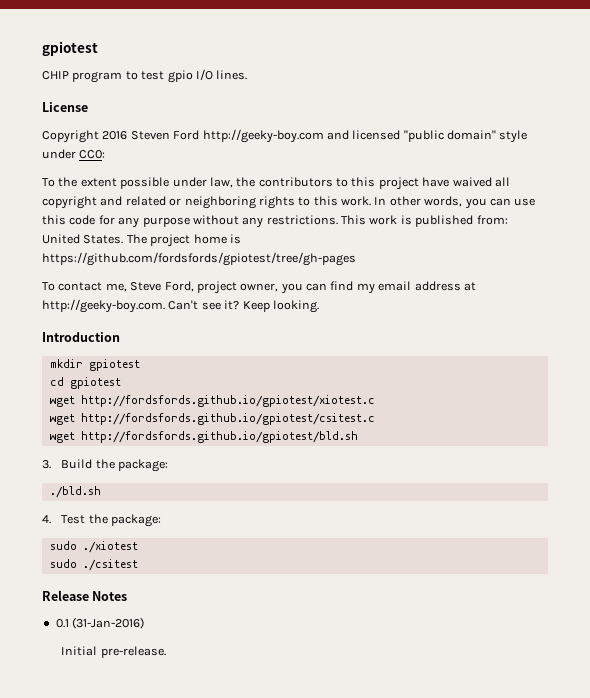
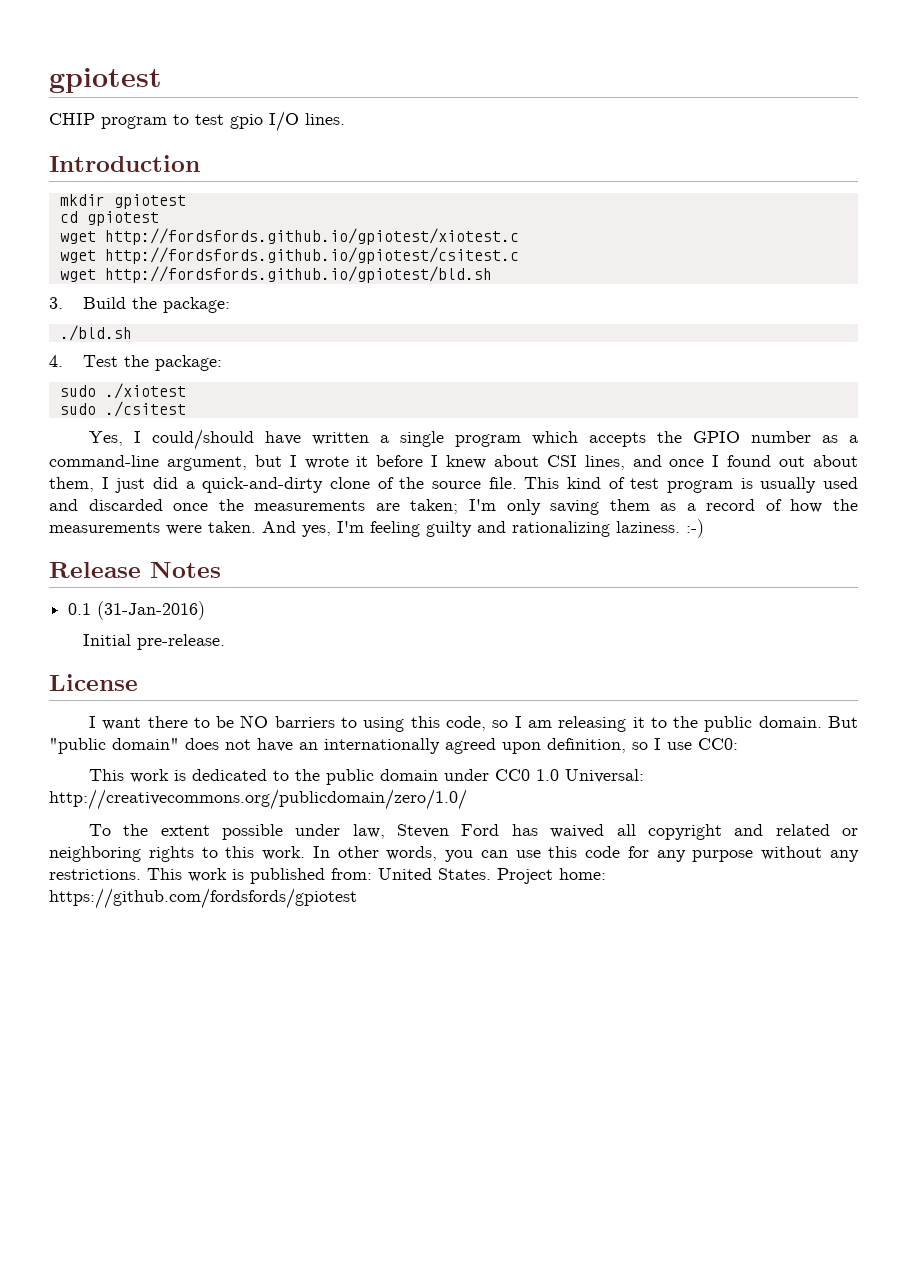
- License
- Copyright 2016 Steven Ford http://geeky-boy.com and licensed "public domain" style under CC0:
- To the extent possible under law, the contributors to this project have waived all copyright and related or neighboring rights to this work. In other words, you can use this code for any purpose without any restrictions. This work is published from: United States. The project home is https://github.com/fordsfords/gpiotest/tree/gh-pages
- To contact me, Steve Ford, project owner, you can find my email address at http://geeky-boy.com. Can't see it? Keep looking.
+ Yes, I could/should have written a single program which accepts the GPIO number as a command-line argument, but I wrote it before I knew about CSI lines, and once I found out about them, I just did a quick-and-dirty clone of the source file. This kind of test program is usually used and discarded once the measurements are taken; I'm only saving them as a record of how the measurements were taken. And yes, I'm feeling guilty and rationalizing laziness. :-)
+ License
+ I want there to be NO barriers to using this code, so I am releasing it to the public domain. But "public domain" does not have an internationally agreed upon definition, so I use CC0:
+ This work is dedicated to the public domain under CC0 1.0 Universal: http://creativecommons.org/publicdomain/zero/1.0/
+ To the extent possible under law, Steven Ford has waived all copyright and related or neighboring rights to this work. In other words, you can use this code for any purpose without any restrictions. This work is published from: United States. Project home: https://github.com/fordsfords/gpiotest

